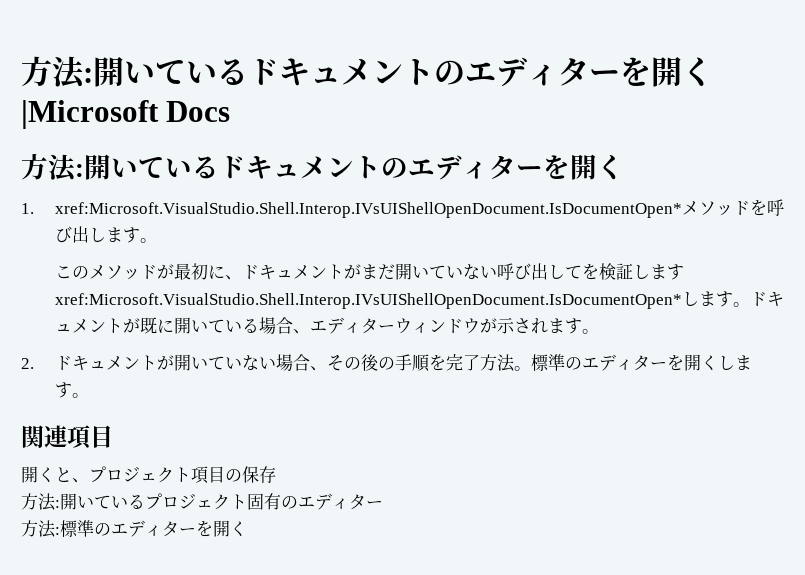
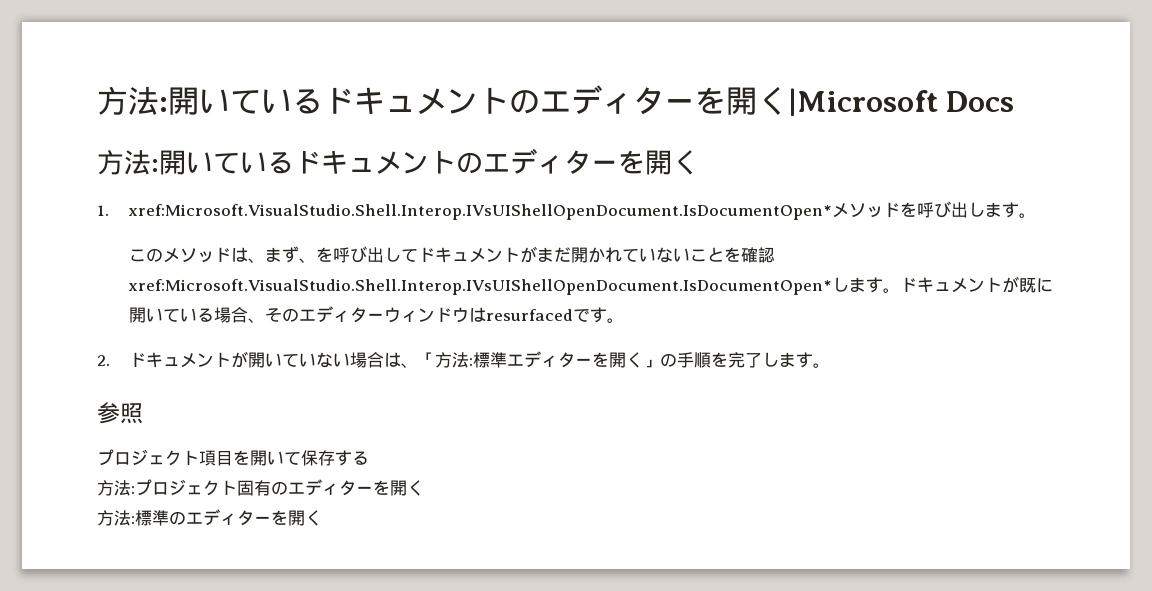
- このメソッドが最初に、ドキュメントがまだ開いていない呼び出してを検証しますxref:Microsoft.VisualStudio.Shell.Interop.IVsUIShellOpenDocument.IsDocumentOpen*します。
+ このメソッドは、まず、を呼び出してドキュメントがまだ開かれていないことを確認xref:Microsoft.VisualStudio.Shell.Interop.IVsUIShellOpenDocument.IsDocumentOpen*します。
- ドキュメントが既に開いている場合、エディターウィンドウが示されます。
+ ドキュメントが既に開いている場合、そのエディターウィンドウはresurfacedです。
- 2.ドキュメントが開いていない場合、その後の手順を完了方法。標準のエディターを開くします。
- 関連項目
- 開くと、プロジェクト項目の保存
- 方法:開いているプロジェクト固有のエディター
+ 2.ドキュメントが開いていない場合は、「方法:標準エディターを開く」の手順を完了します。
+ 参照
+ プロジェクト項目を開いて保存する
+ 方法:プロジェクト固有のエディターを開く

